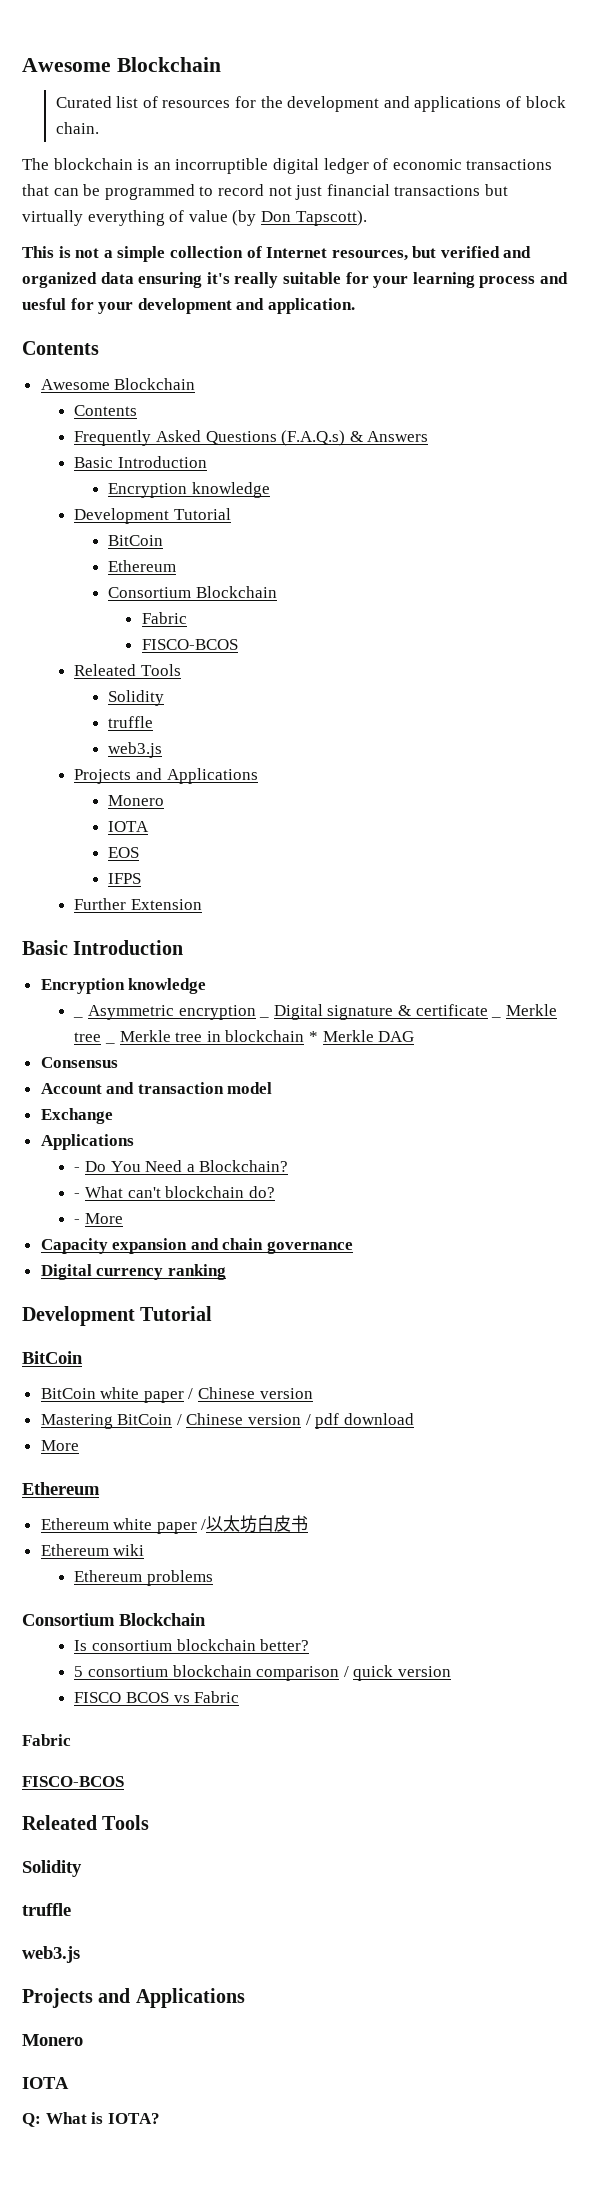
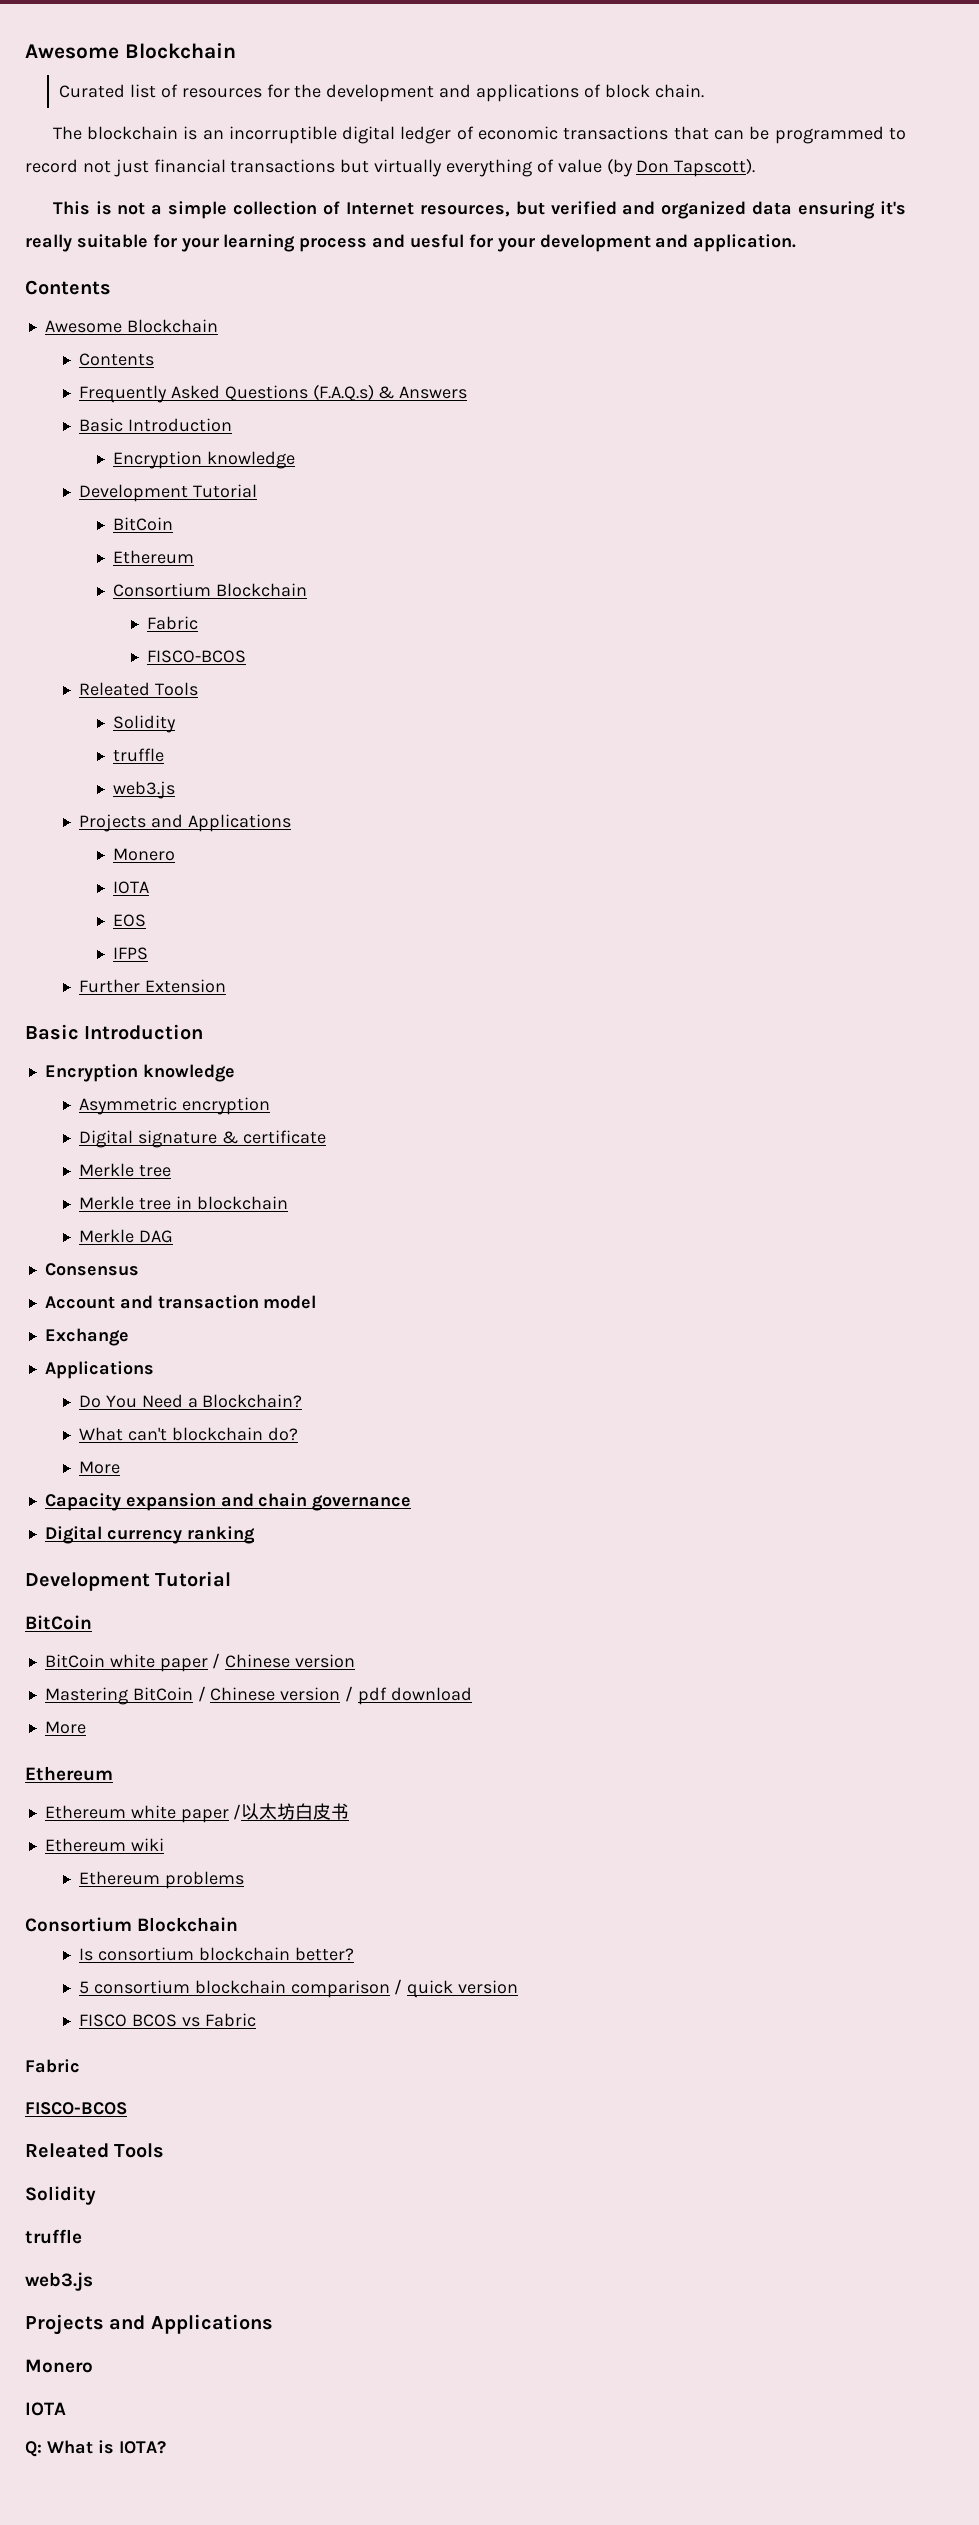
- _ Asymmetric encryption _ Digital signature & certificate _ Merkle tree _ Merkle tree in blockchain * Merkle DAG
+ Asymmetric encryption
+ Digital signature & certificate
+ Merkle tree
+ Merkle tree in blockchain
+ Merkle DAG
- - Do You Need a Blockchain?
+ Do You Need a Blockchain?
- - What can't blockchain do?
- - More
+ What can't blockchain do?
+ More

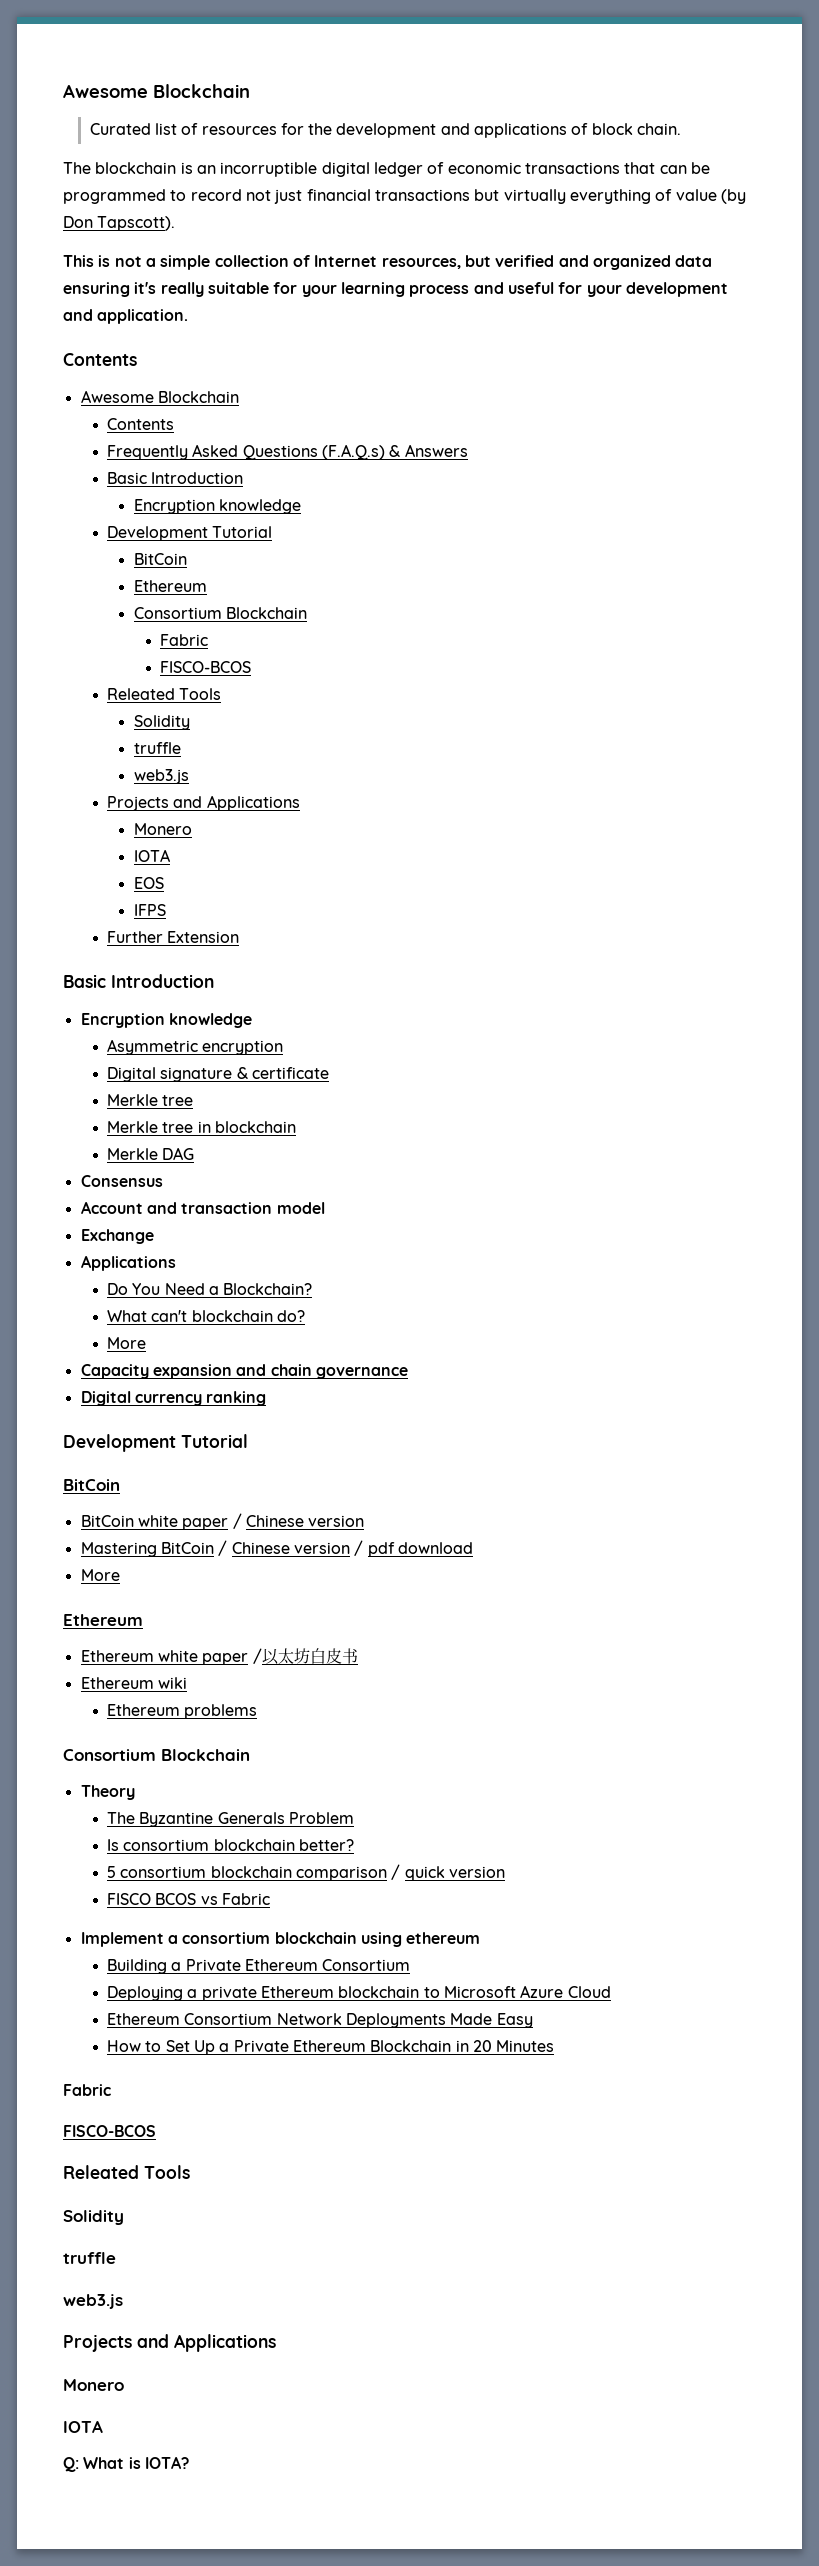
- This is not a simple collection of Internet resources, but verified and organized data ensuring it's really suitable for your learning process and uesful for your development and application.
+ This is not a simple collection of Internet resources, but verified and organized data ensuring it's really suitable for your learning process and useful for your development and application.
+ Theory
+ The Byzantine Generals Problem
+ Implement a consortium blockchain using ethereum
+ Building a Private Ethereum Consortium
+ Deploying a private Ethereum blockchain to Microsoft Azure Cloud
+ Ethereum Consortium Network Deployments Made Easy
+ How to Set Up a Private Ethereum Blockchain in 20 Minutes

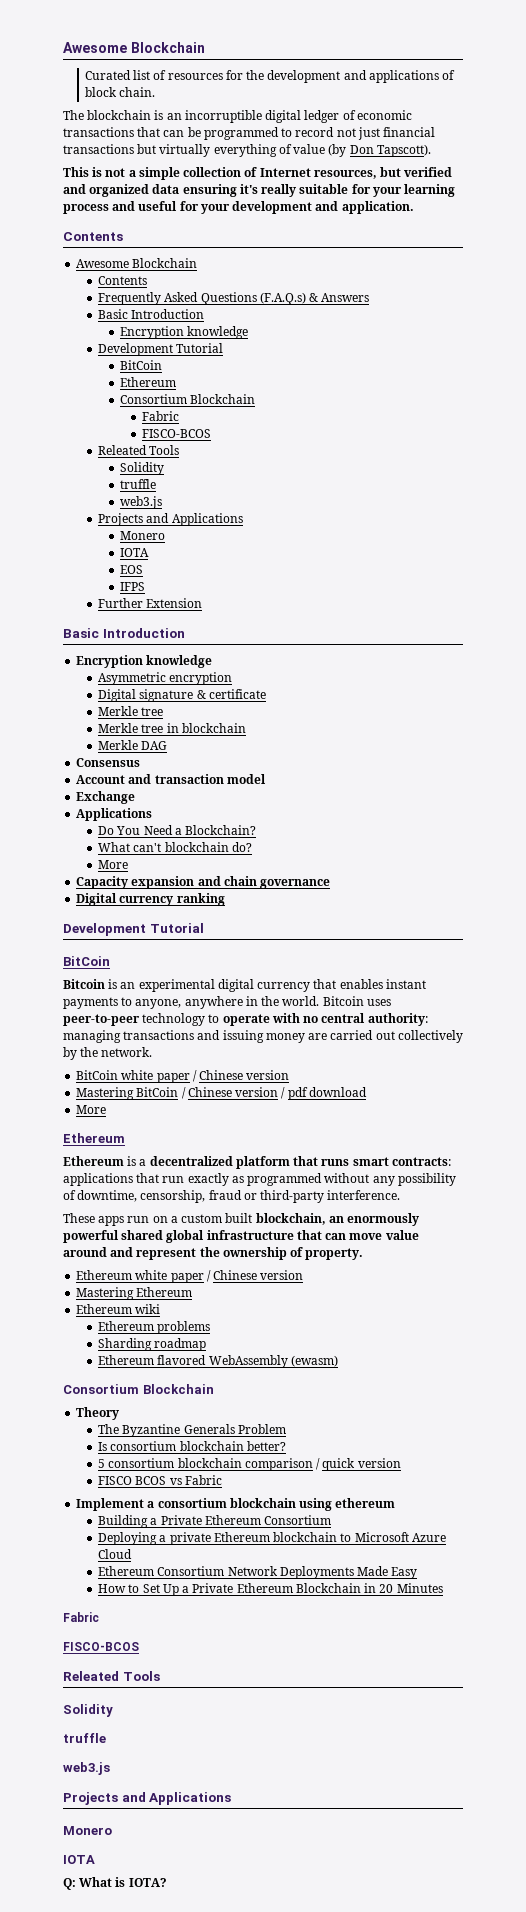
+ Bitcoin is an experimental digital currency that enables instant payments to anyone, anywhere in the world. Bitcoin uses peer-to-peer technology to operate with no central authority: managing transactions and issuing money are carried out collectively by the network.
+ Ethereum is a decentralized platform that runs smart contracts: applications that run exactly as programmed without any possibility of downtime, censorship, fraud or third-party interference.
+ These apps run on a custom built blockchain, an enormously powerful shared global infrastructure that can move value around and represent the ownership of property.
- Ethereum white paper /以太坊白皮书
+ Ethereum white paper / Chinese version
+ Mastering Ethereum
+ Sharding roadmap
+ Ethereum flavored WebAssembly (ewasm)

